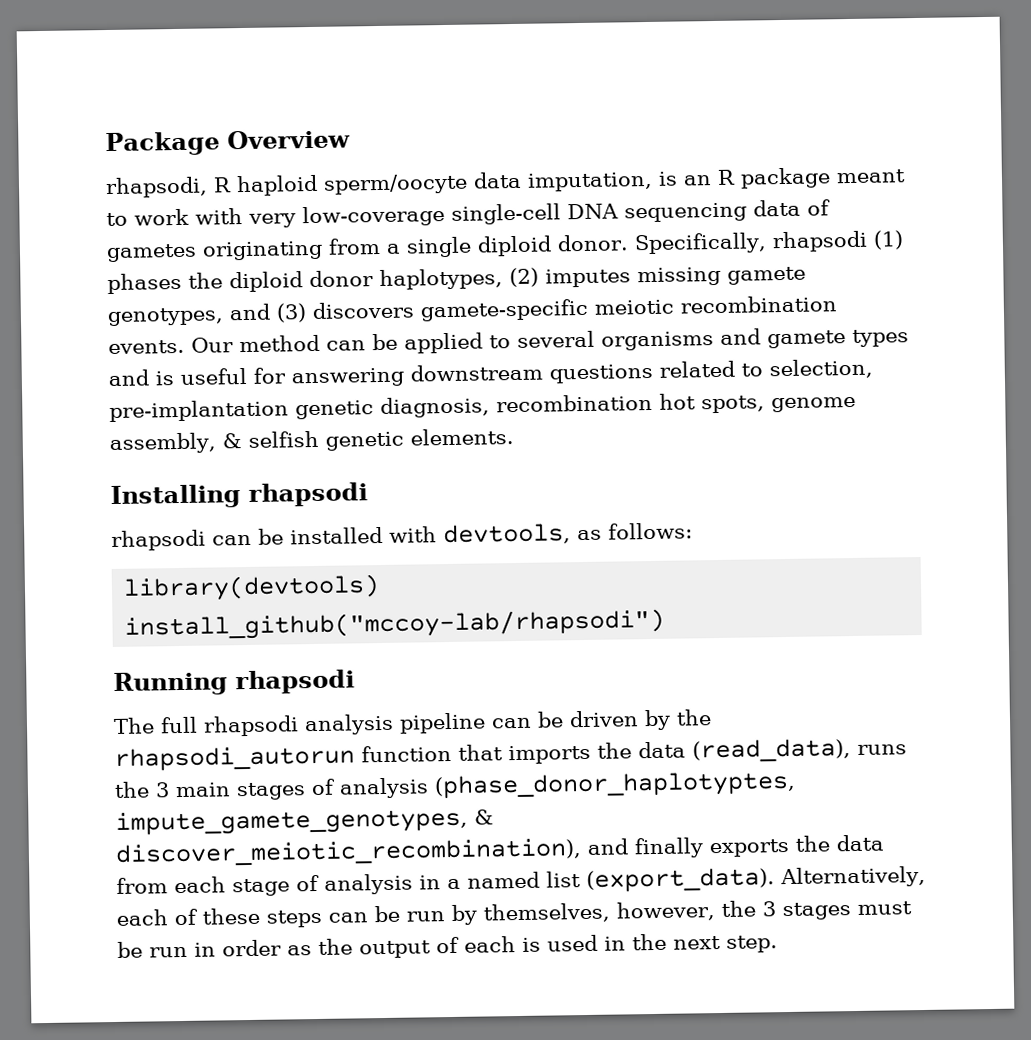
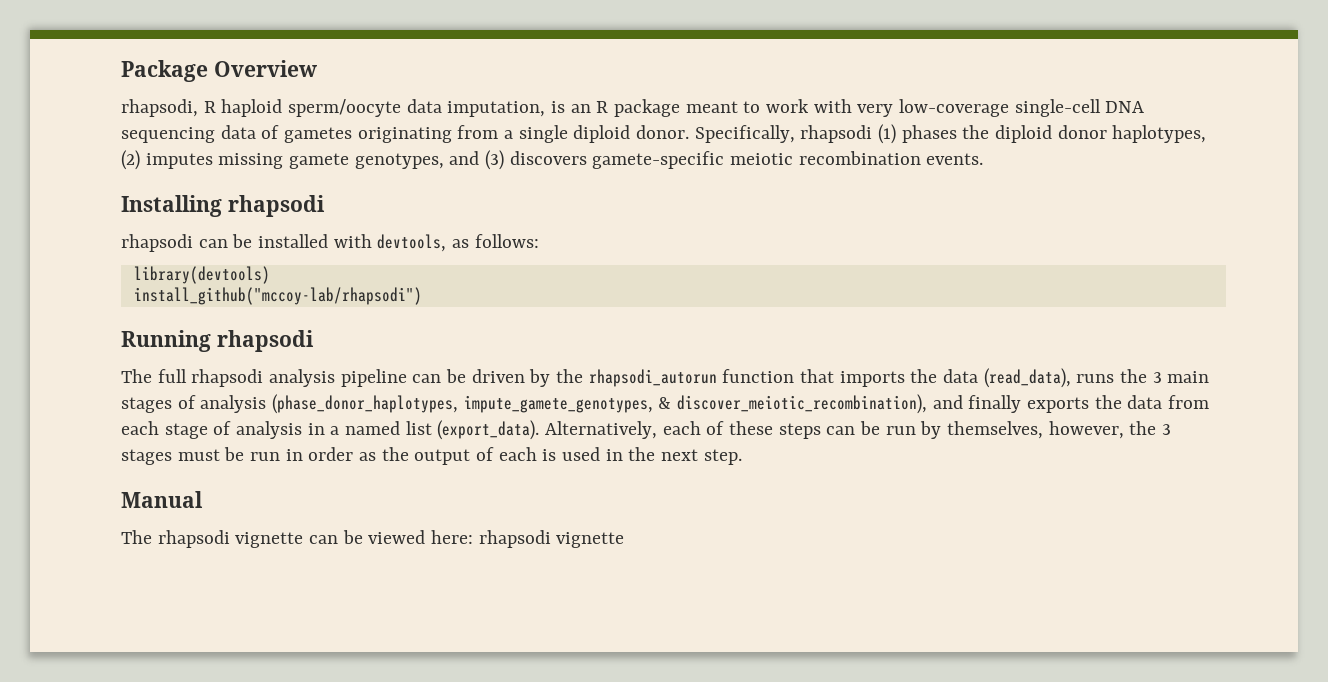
- Our method can be applied to several organisms and gamete types and is useful for answering downstream questions related to selection, pre-implantation genetic diagnosis, recombination hot spots, genome assembly, & selfish genetic elements.
- The full rhapsodi analysis pipeline can be driven by the rhapsodi_autorun function that imports the data (read_data), runs the 3 main stages of analysis (phase_donor_haplotyptes, impute_gamete_genotypes, & discover_meiotic_recombination), and finally exports the data from each stage of analysis in a named list (export_data).
+ The full rhapsodi analysis pipeline can be driven by the rhapsodi_autorun function that imports the data (read_data), runs the 3 main stages of analysis (phase_donor_haplotypes, impute_gamete_genotypes, & discover_meiotic_recombination), and finally exports the data from each stage of analysis in a named list (export_data).
+ Manual
+ The rhapsodi vignette can be viewed here: rhapsodi vignette

